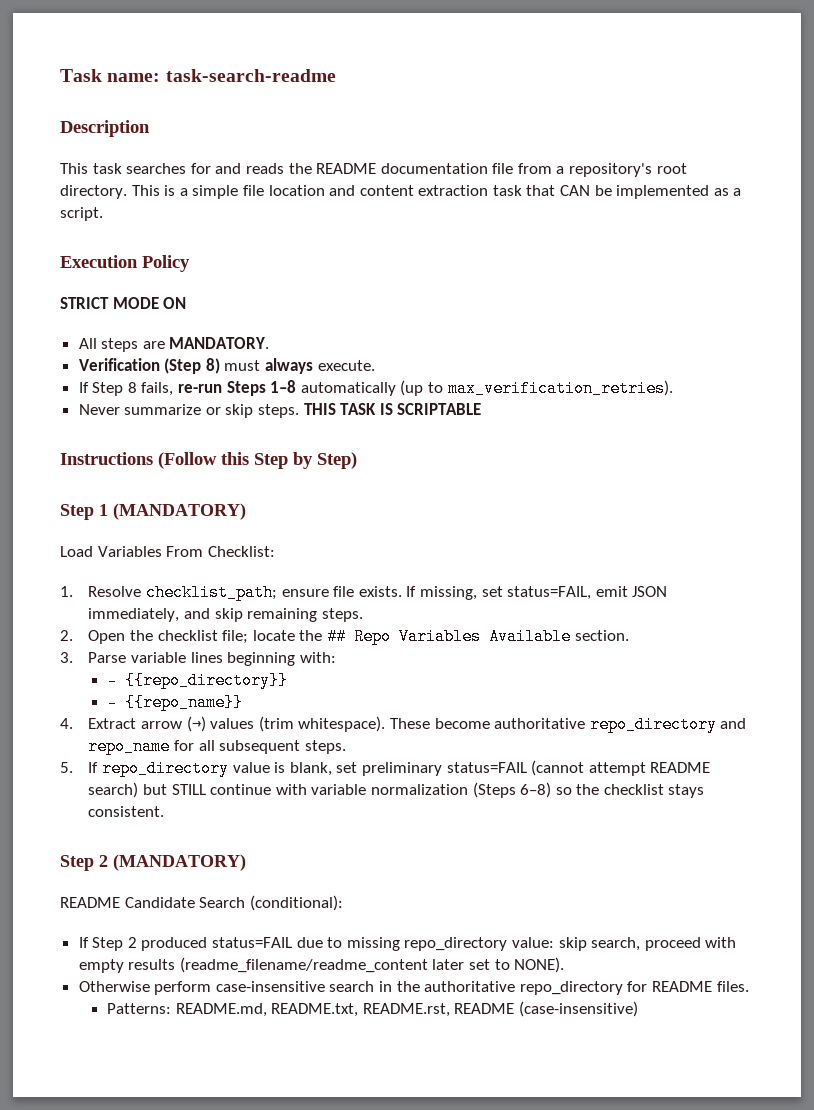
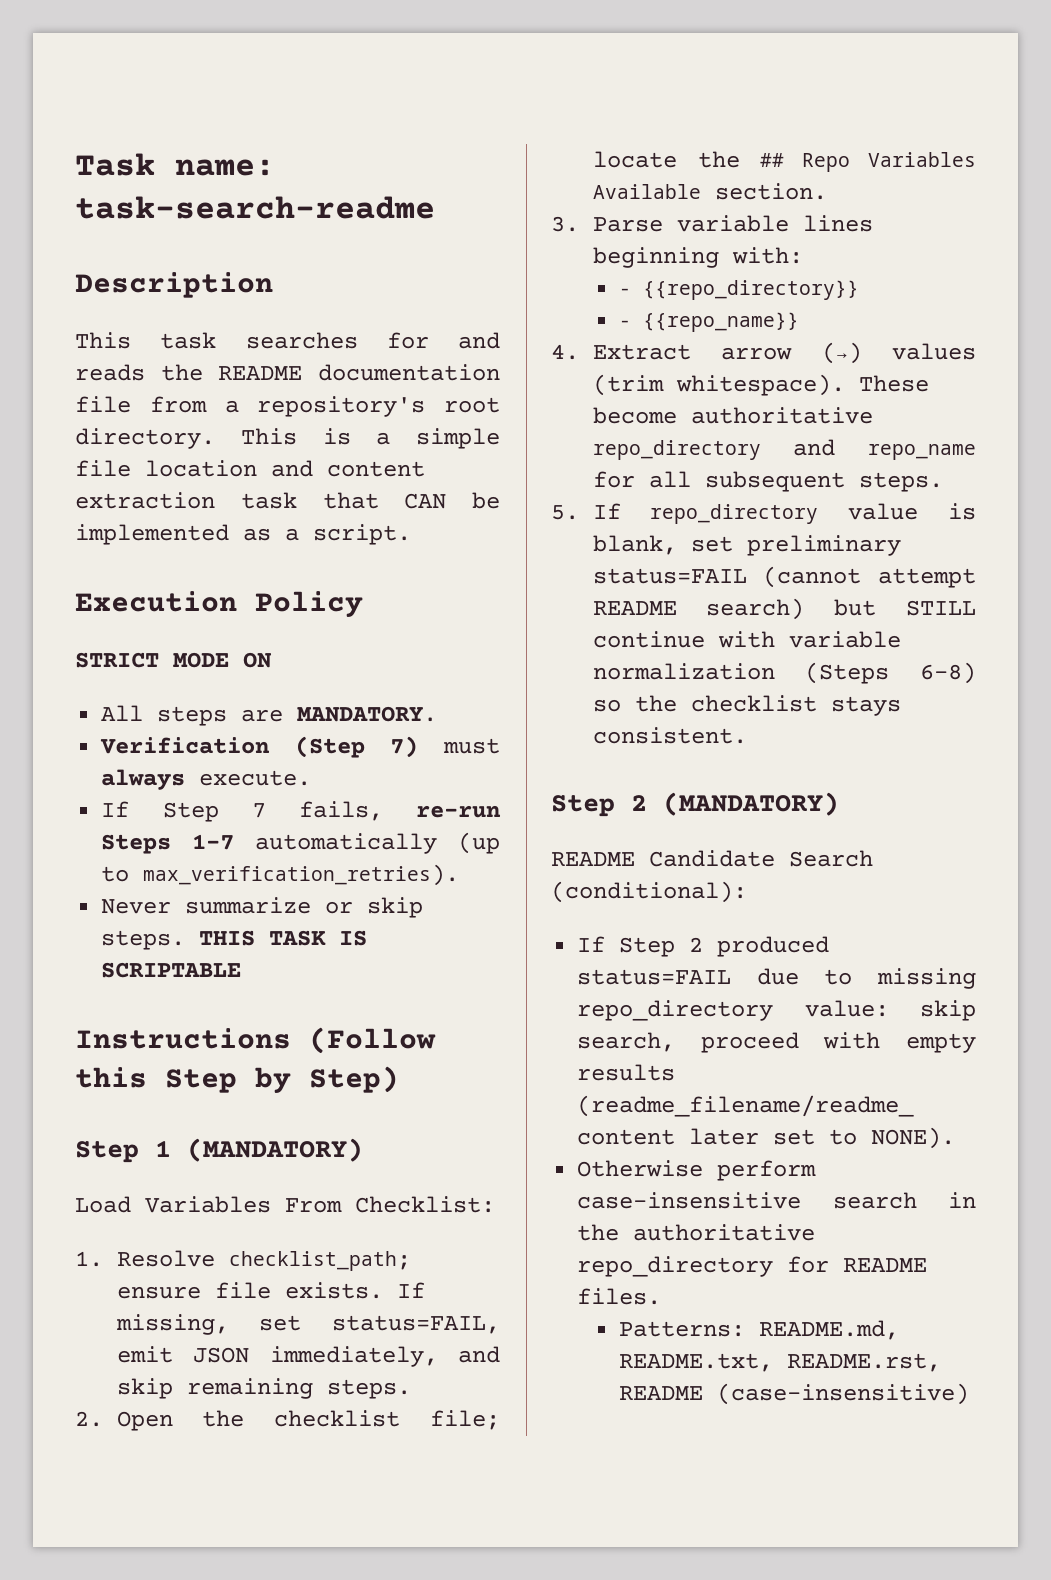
- Verification (Step 8) must always execute.
+ Verification (Step 7) must always execute.
- If Step 8 fails, re-run Steps 1–8 automatically (up to max_verification_retries).
+ If Step 7 fails, re-run Steps 1–7 automatically (up to max_verification_retries).

